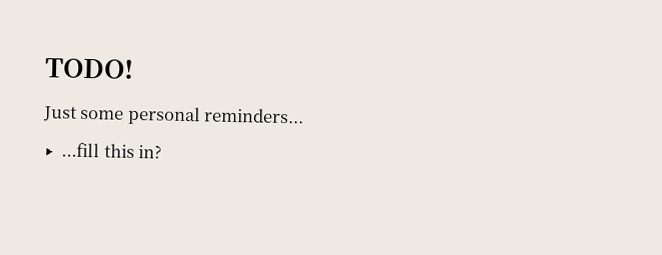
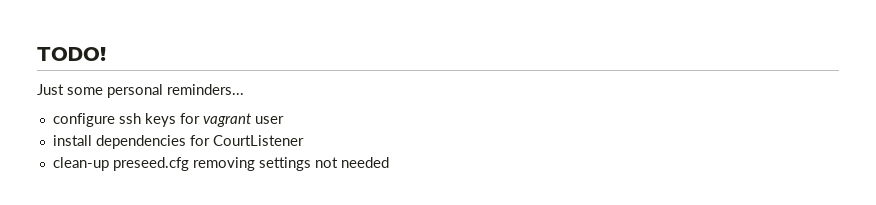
- ...fill this in?
+ configure ssh keys for vagrant user
+ install dependencies for CourtListener
+ clean-up preseed.cfg removing settings not needed

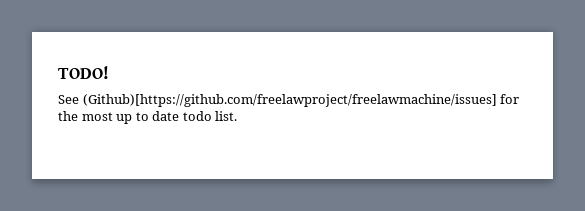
- Just some personal reminders...
- configure ssh keys for vagrant user
- install dependencies for CourtListener
- clean-up preseed.cfg removing settings not needed
+ See (Github)[https://github.com/freelawproject/freelawmachine/issues] for the most up to date todo list.

